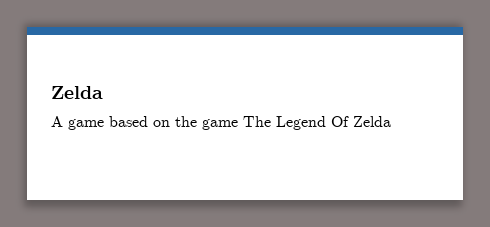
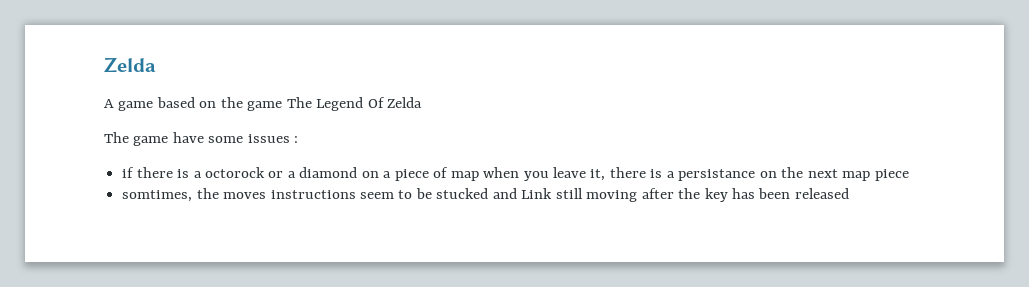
+ The game have some issues :
+ if there is a octorock or a diamond on a piece of map when you leave it, there is a persistance on the next map piece
+ somtimes, the moves instructions seem to be stucked and Link still moving after the key has been released

